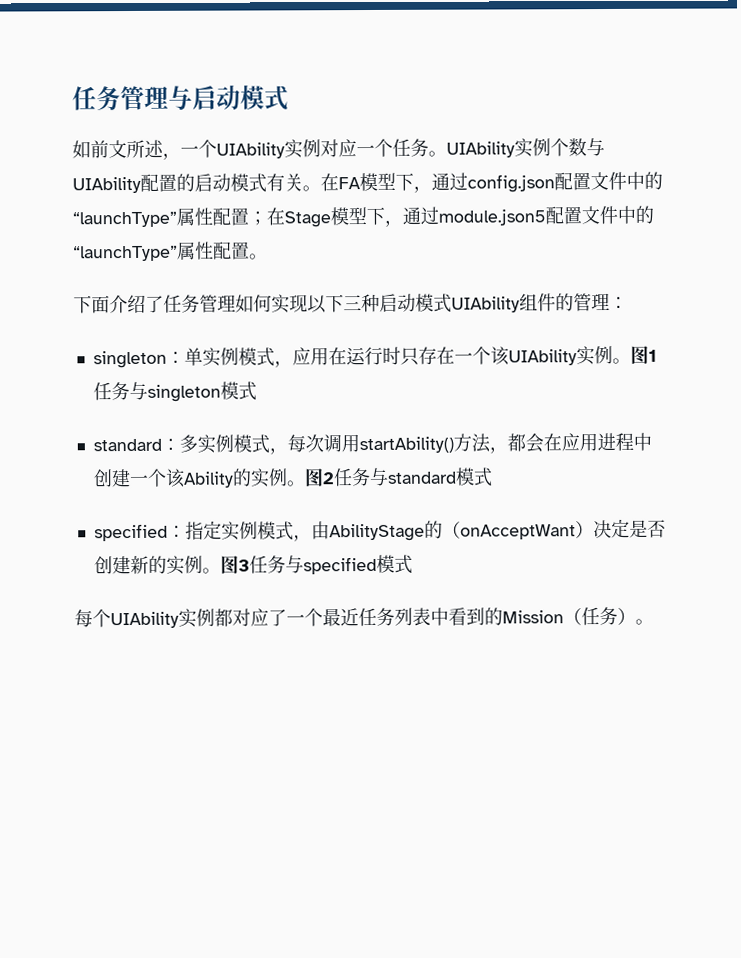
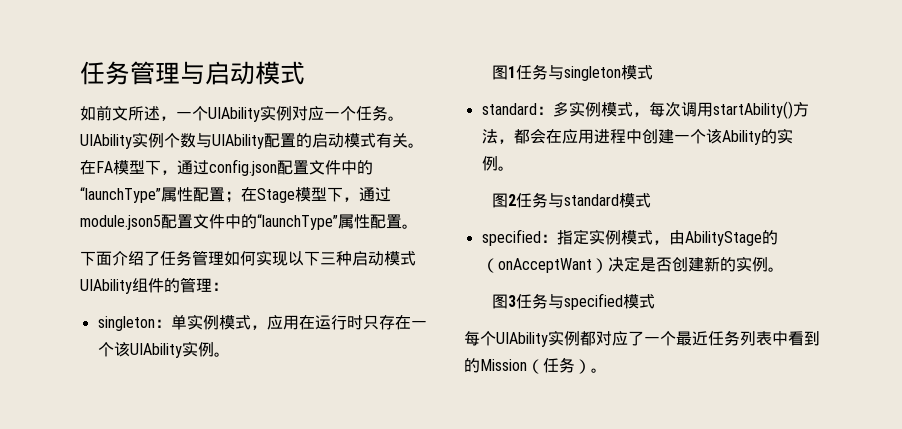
- singleton：单实例模式，应用在运行时只存在一个该UIAbility实例。图1任务与singleton模式
+ singleton：单实例模式，应用在运行时只存在一个该UIAbility实例。
+ 图1任务与singleton模式
- standard：多实例模式，每次调用startAbility()方法，都会在应用进程中创建一个该Ability的实例。图2任务与standard模式
+ standard：多实例模式，每次调用startAbility()方法，都会在应用进程中创建一个该Ability的实例。
+ 图2任务与standard模式
- specified：指定实例模式，由AbilityStage的（onAcceptWant）决定是否创建新的实例。图3任务与specified模式
+ specified：指定实例模式，由AbilityStage的（onAcceptWant）决定是否创建新的实例。
+ 图3任务与specified模式

